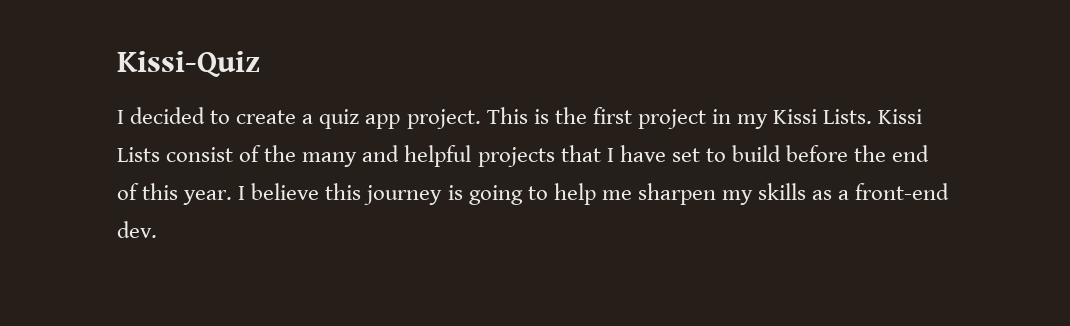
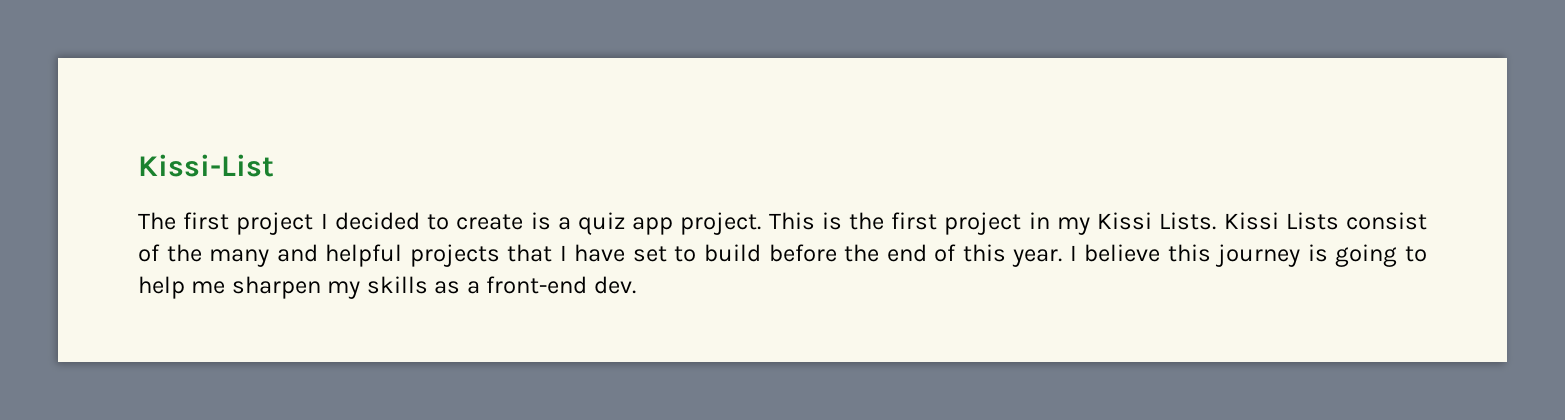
- Kissi-Quiz
- I decided to create a quiz app project.
+ Kissi-List
+ The first project I decided to create is a quiz app project.

